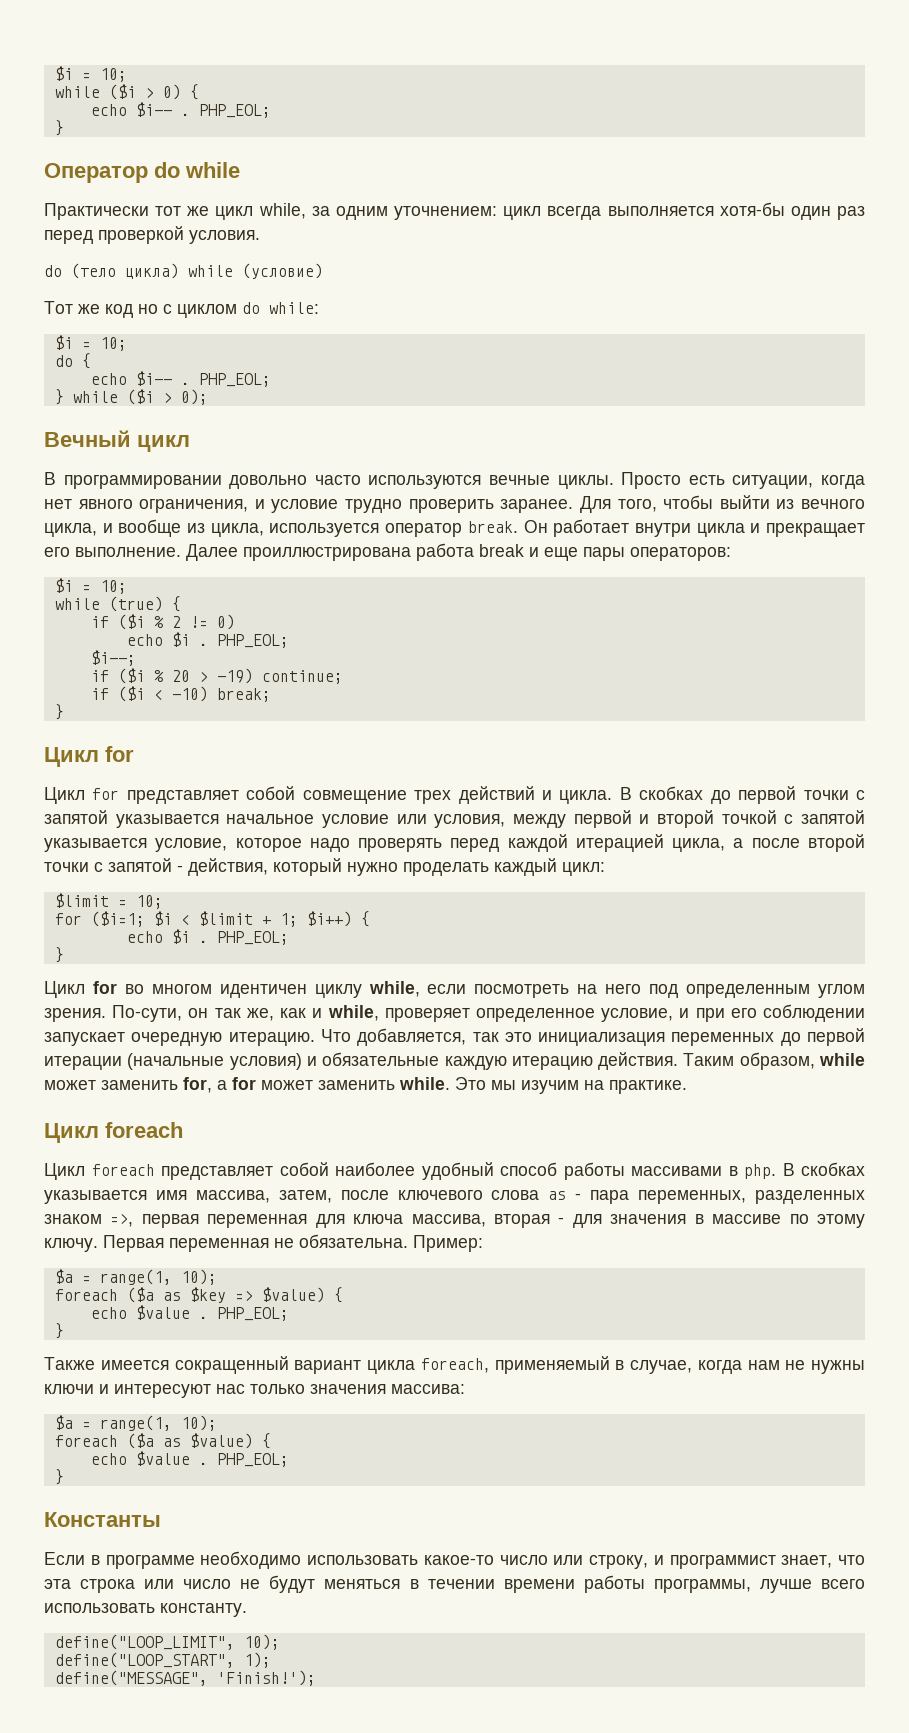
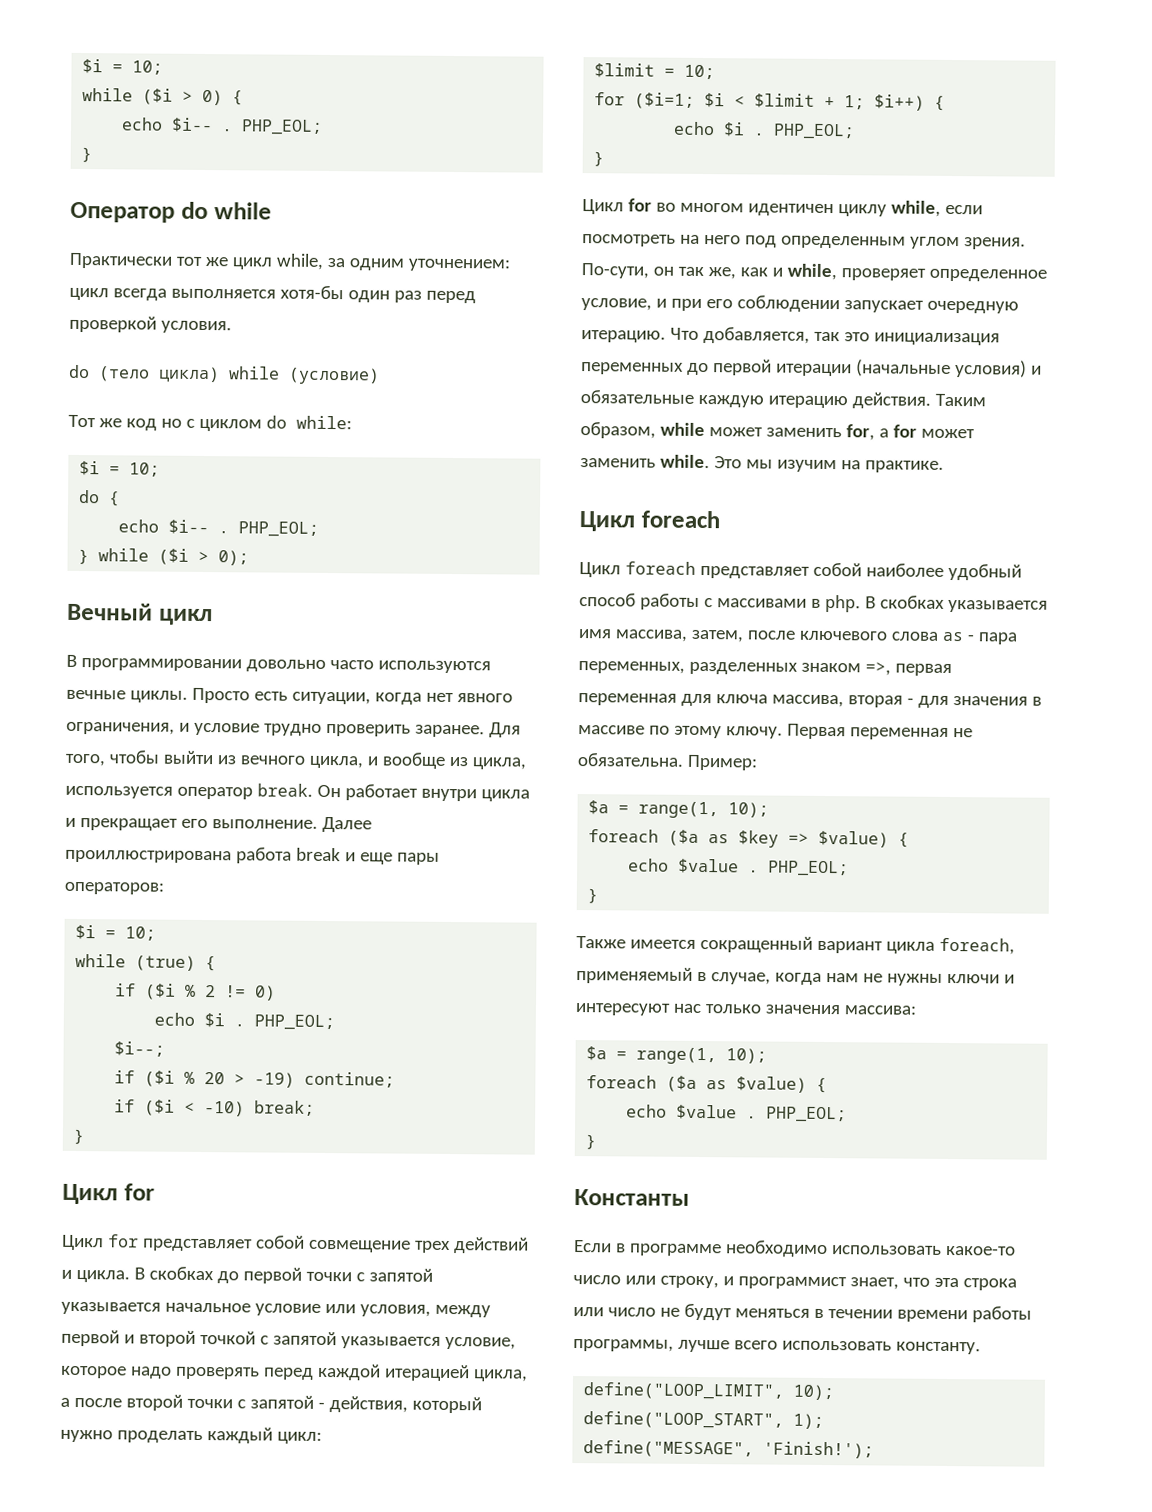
- Цикл foreach представляет собой наиболее удобный способ работы массивами в php.
+ Цикл foreach представляет собой наиболее удобный способ работы с массивами в php.

